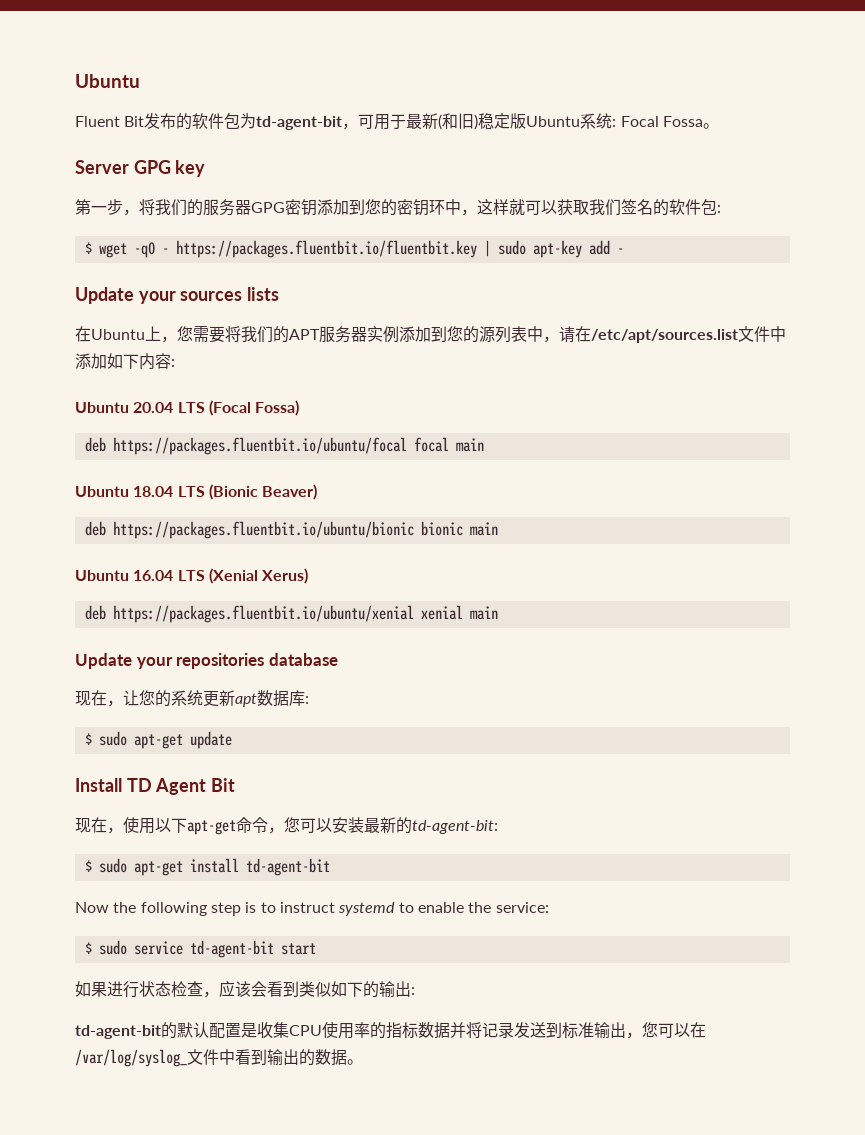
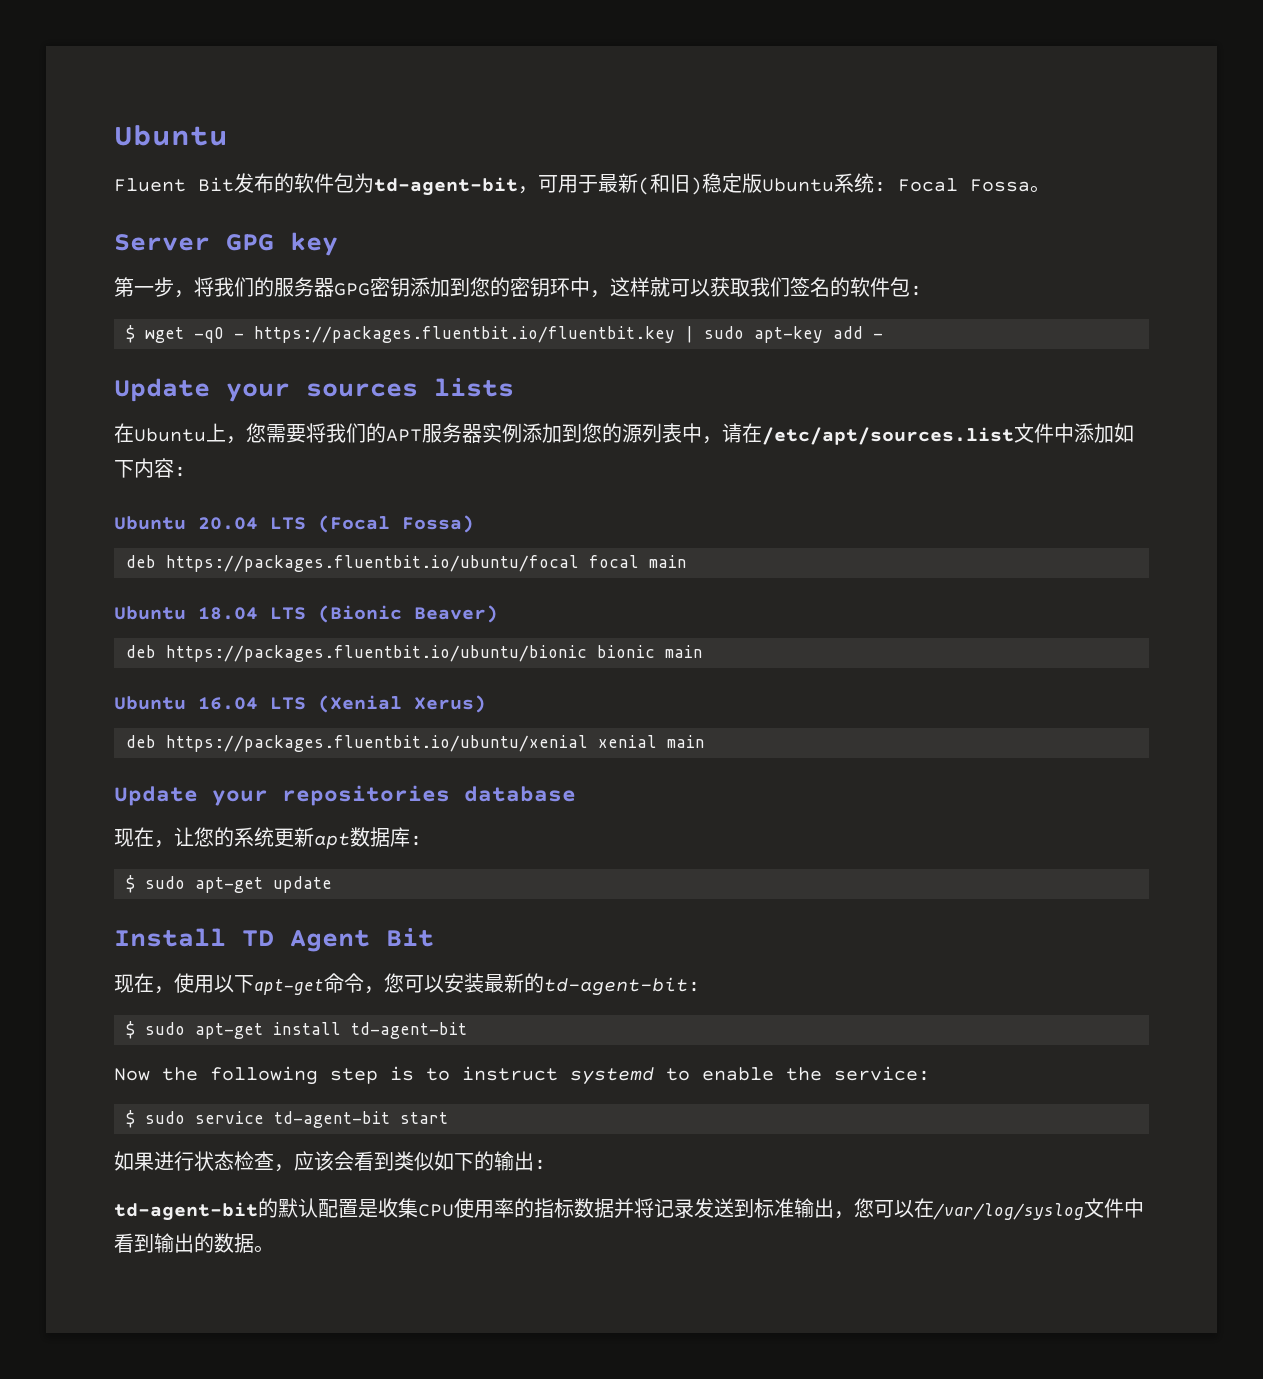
- td-agent-bit的默认配置是收集CPU使用率的指标数据并将记录发送到标准输出，您可以在/var/log/syslog_文件中看到输出的数据。
+ td-agent-bit的默认配置是收集CPU使用率的指标数据并将记录发送到标准输出，您可以在/var/log/syslog文件中看到输出的数据。

